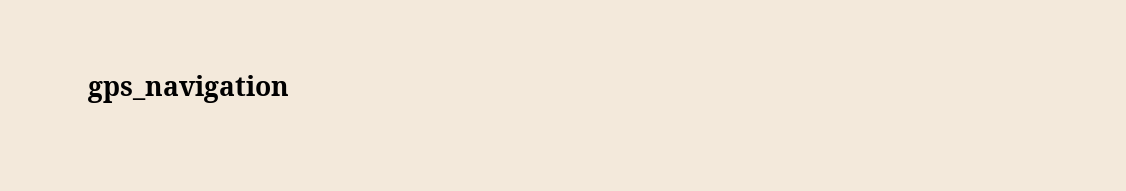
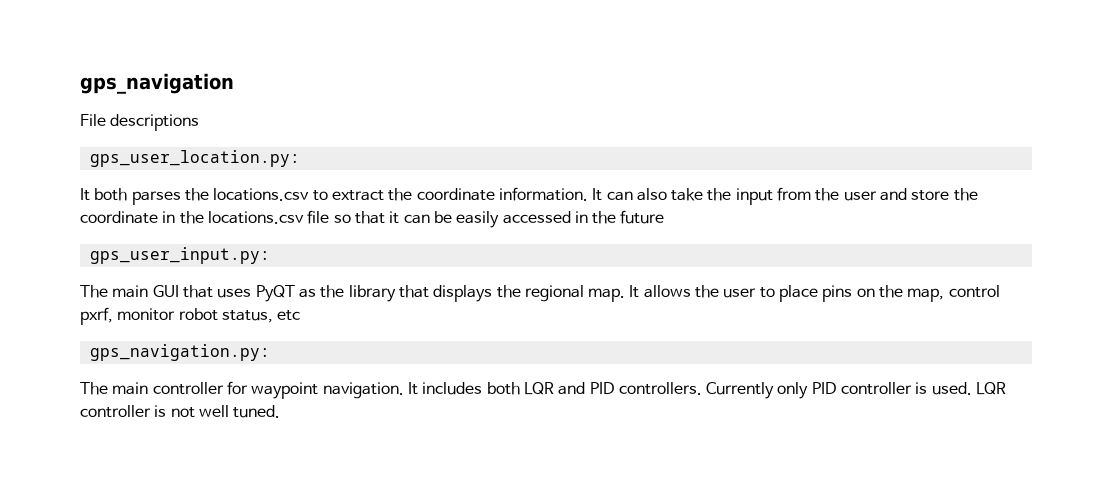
+ File descriptions
+ gps_user_location.py:
+ It both parses the locations.csv to extract the coordinate information. It can also take the input from the user and store the coordinate in the locations.csv file so that it can be easily accessed in the future
+ gps_user_input.py:
+ The main GUI that uses PyQT as the library that displays the regional map. It allows the user to place pins on the map, control pxrf, monitor robot status, etc
+ gps_navigation.py:
+ The main controller for waypoint navigation. It includes both LQR and PID controllers. Currently only PID controller is used. LQR controller is not well tuned.

